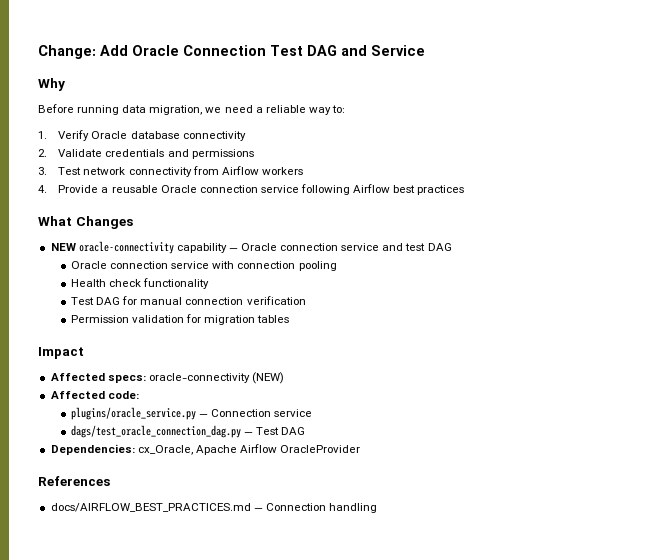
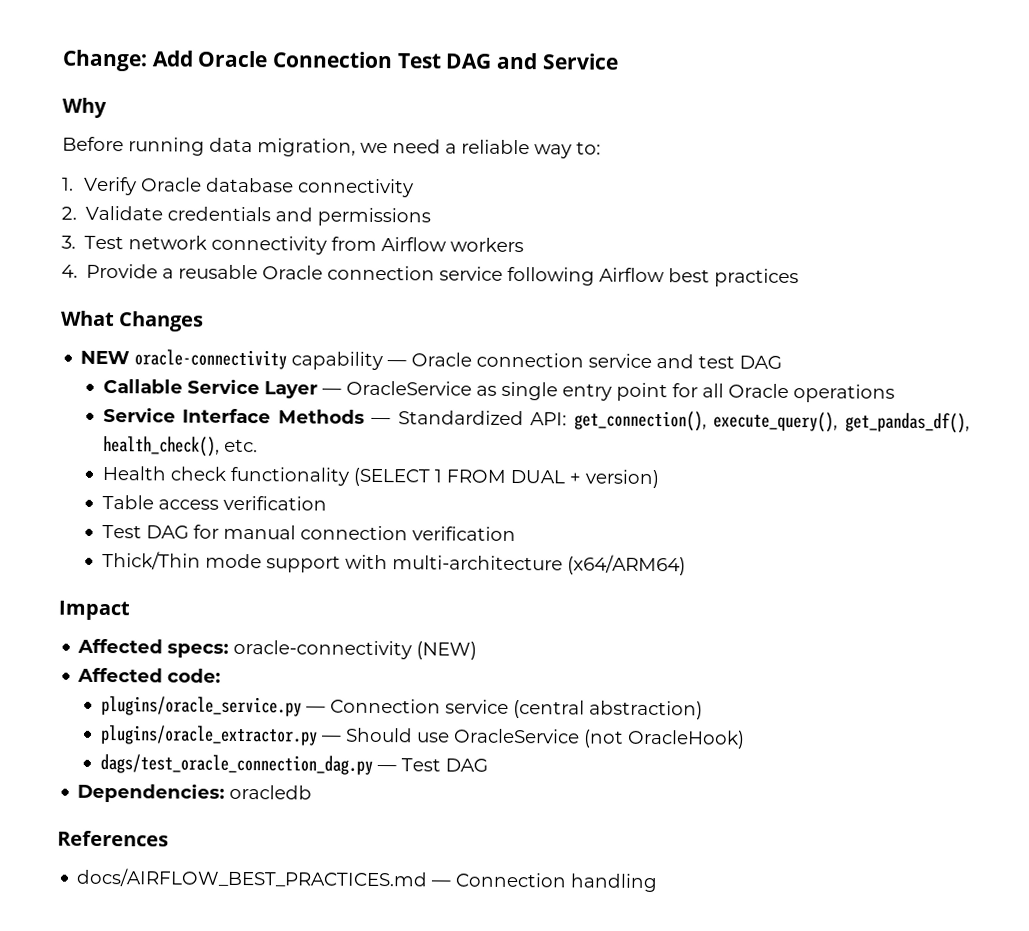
- Oracle connection service with connection pooling
- Health check functionality
+ Callable Service Layer — OracleService as single entry point for all Oracle operations
+ Service Interface Methods — Standardized API: get_connection(), execute_query(), get_pandas_df(), health_check(), etc.
+ Health check functionality (SELECT 1 FROM DUAL + version)
+ Table access verification
- Permission validation for migration tables
+ Thick/Thin mode support with multi-architecture (x64/ARM64)
- plugins/oracle_service.py — Connection service
+ plugins/oracle_service.py — Connection service (central abstraction)
+ plugins/oracle_extractor.py — Should use OracleService (not OracleHook)
- Dependencies: cx_Oracle, Apache Airflow OracleProvider
+ Dependencies: oracledb

